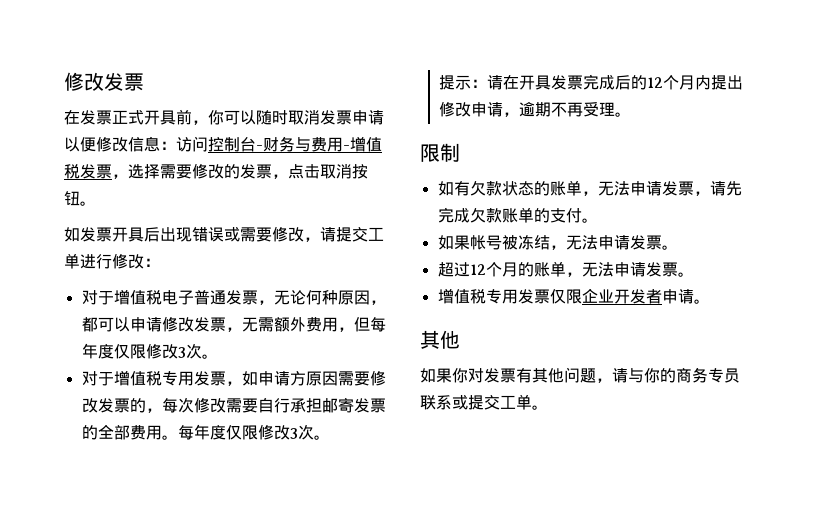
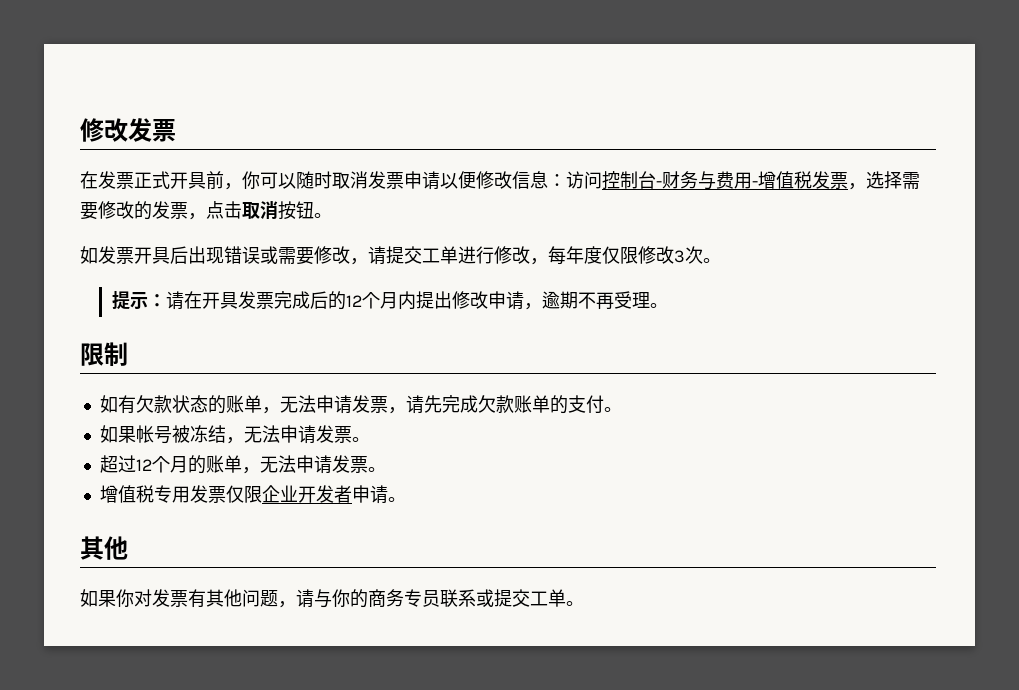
- 如发票开具后出现错误或需要修改，请提交工单进行修改：
- 对于增值税电子普通发票，无论何种原因，都可以申请修改发票，无需额外费用，但每年度仅限修改3次。
- 对于增值税专用发票，如申请方原因需要修改发票的，每次修改需要自行承担邮寄发票的全部费用。每年度仅限修改3次。
+ 如发票开具后出现错误或需要修改，请提交工单进行修改，每年度仅限修改3次。

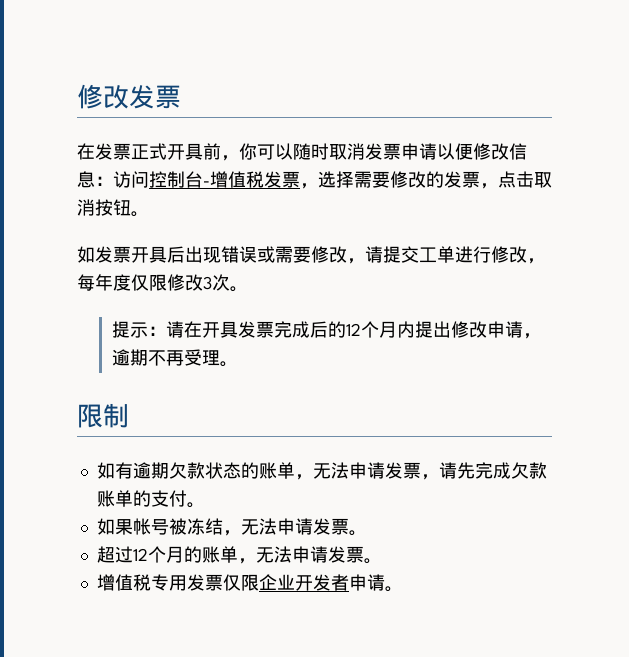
- 在发票正式开具前，你可以随时取消发票申请以便修改信息：访问控制台-财务与费用-增值税发票，选择需要修改的发票，点击取消按钮。
+ 在发票正式开具前，你可以随时取消发票申请以便修改信息：访问控制台-增值税发票，选择需要修改的发票，点击取消按钮。
- 如有欠款状态的账单，无法申请发票，请先完成欠款账单的支付。
+ 如有逾期欠款状态的账单，无法申请发票，请先完成欠款账单的支付。
  增值税专用发票仅限企业开发者申请。
- 其他
- 如果你对发票有其他问题，请与你的商务专员联系或提交工单。

